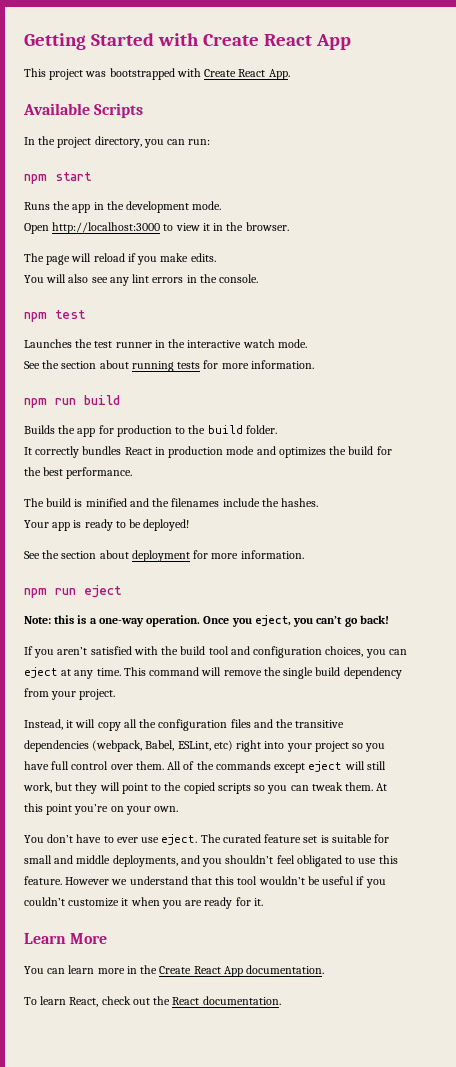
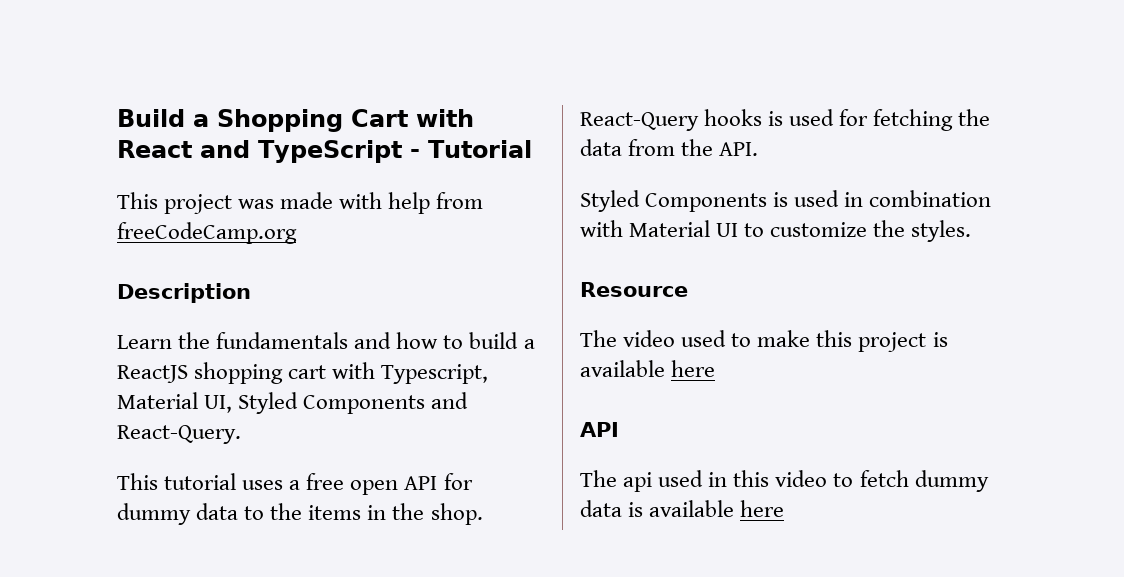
- Getting Started with Create React App
- This project was bootstrapped with Create React App.
- Available Scripts
- In the project directory, you can run:
- npm start
- Runs the app in the development mode.
- Open http://localhost:3000 to view it in the browser.
- The page will reload if you make edits.
- You will also see any lint errors in the console.
- npm test
- Launches the test runner in the interactive watch mode.
- See the section about running tests for more information.
- npm run build
- Builds the app for production to the build folder.
- It correctly bundles React in production mode and optimizes the build for the best performance.
- The build is minified and the filenames include the hashes.
- Your app is ready to be deployed!
- See the section about deployment for more information.
- npm run eject
- Note: this is a one-way operation. Once you eject, you can’t go back!
- If you aren’t satisfied with the build tool and configuration choices, you can eject at any time. This command will remove the single build dependency from your project.
- Instead, it will copy all the configuration files and the transitive dependencies (webpack, Babel, ESLint, etc) right into your project so you have full control over them. All of the commands except eject will still work, but they will point to the copied scripts so you can tweak them. At this point you’re on your own.
- You don’t have to ever use eject. The curated feature set is suitable for small and middle deployments, and you shouldn’t feel obligated to use this feature. However we understand that this tool wouldn’t be useful if you couldn’t customize it when you are ready for it.
- Learn More
- You can learn more in the Create React App documentation.
- To learn React, check out the React documentation.
+ Build a Shopping Cart with React and TypeScript - Tutorial
+ This project was made with help from freeCodeCamp.org
+ Description
+ Learn the fundamentals and how to build a ReactJS shopping cart with Typescript, Material UI, Styled Components and React-Query.
+ This tutorial uses a free open API for dummy data to the items in the shop. React-Query hooks is used for fetching the data from the API.
+ Styled Components is used in combination with Material UI to customize the styles.
+ Resource
+ The video used to make this project is available here
+ API
+ The api used in this video to fetch dummy data is available here

